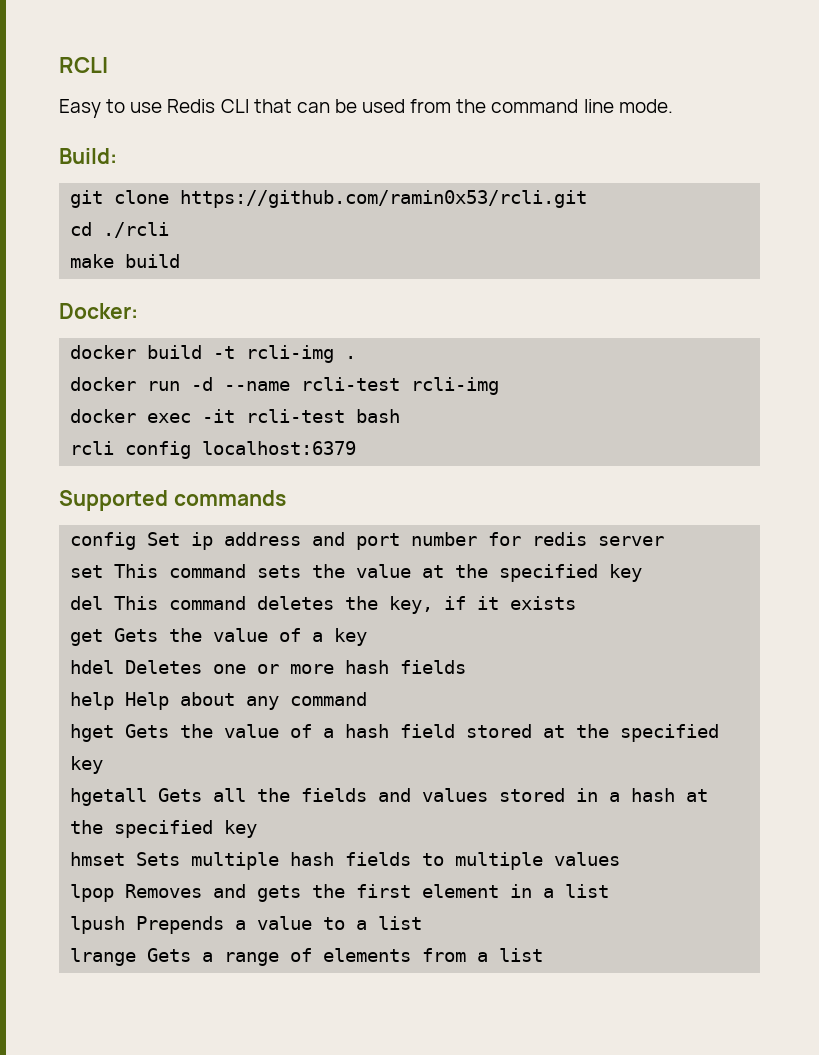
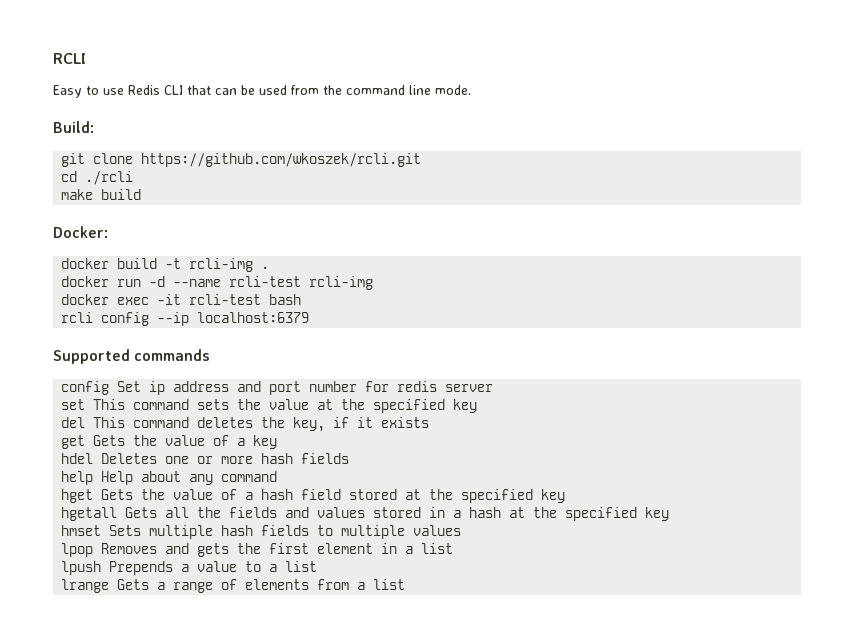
- git clone https://github.com/ramin0x53/rcli.git
+ git clone https://github.com/wkoszek/rcli.git
- rcli config localhost:6379
+ rcli config --ip localhost:6379

